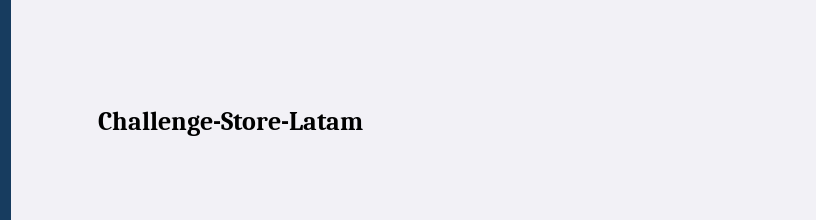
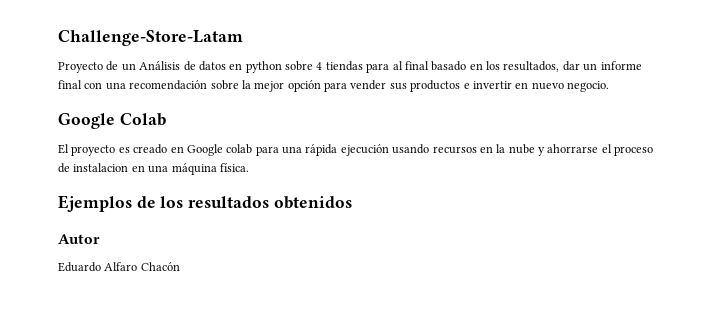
+ Proyecto de un Análisis de datos en python sobre 4 tiendas para al final basado en los resultados, dar un informe final con una recomendación sobre la mejor opción para vender sus productos e invertir en nuevo negocio.
+ Google Colab
+ El proyecto es creado en Google colab para una rápida ejecución usando recursos en la nube y ahorrarse el proceso de instalacion en una máquina física.
+ Ejemplos de los resultados obtenidos
+ Autor
+ Eduardo Alfaro Chacón

